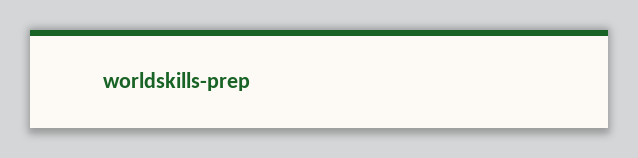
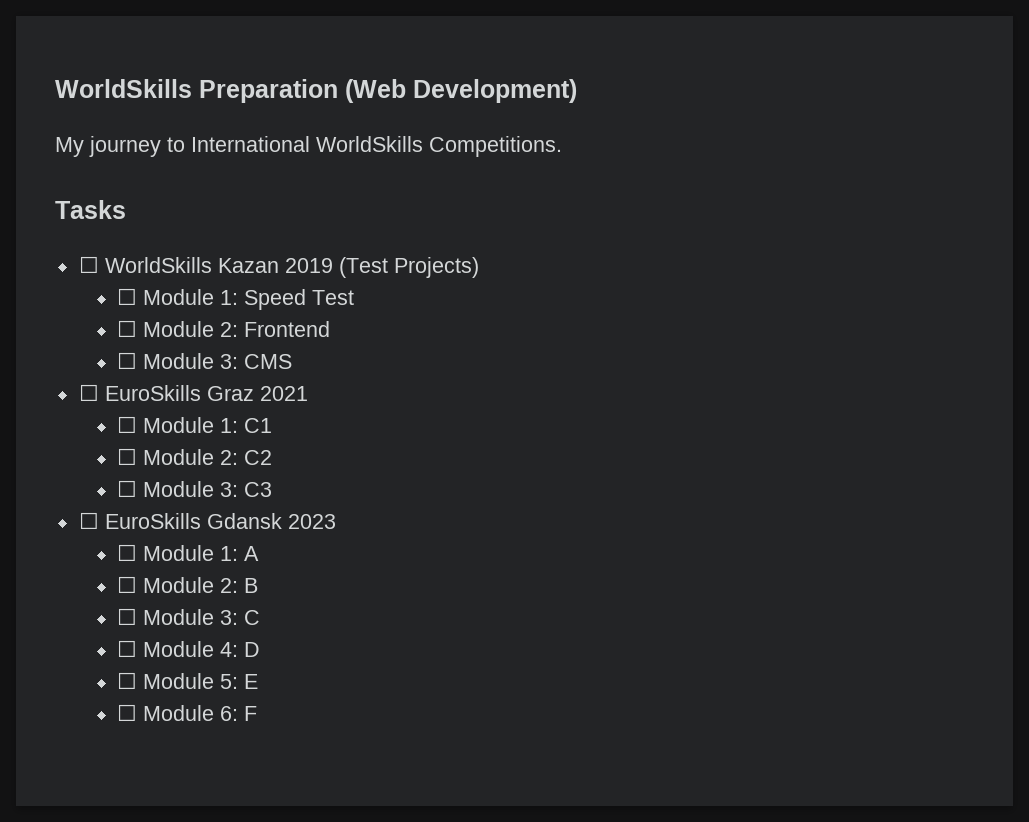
- worldskills-prep
+ WorldSkills Preparation (Web Development)
+ My journey to International WorldSkills Competitions.
+ Tasks
+ ☐ WorldSkills Kazan 2019 (Test Projects)
+ ☐ Module 1: Speed Test
+ ☐ Module 2: Frontend
+ ☐ Module 3: CMS
+ ☐ EuroSkills Graz 2021
+ ☐ Module 1: C1
+ ☐ Module 2: C2
+ ☐ Module 3: C3
+ ☐ EuroSkills Gdansk 2023
+ ☐ Module 1: A
+ ☐ Module 2: B
+ ☐ Module 3: C
+ ☐ Module 4: D
+ ☐ Module 5: E
+ ☐ Module 6: F

